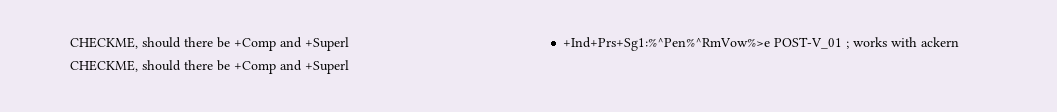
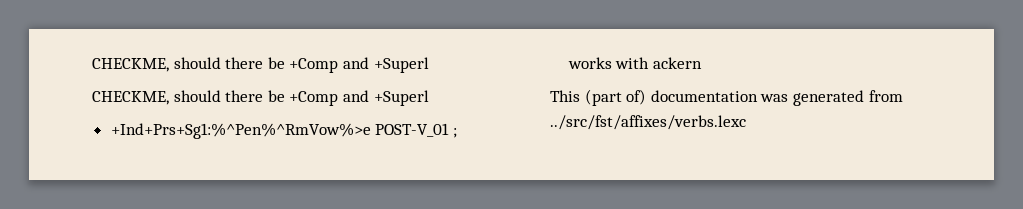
+ This (part of) documentation was generated from ../src/fst/affixes/verbs.lexc

